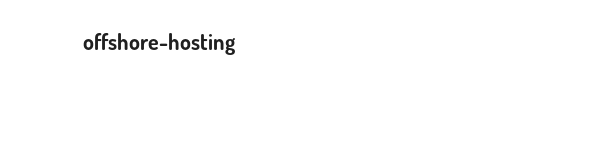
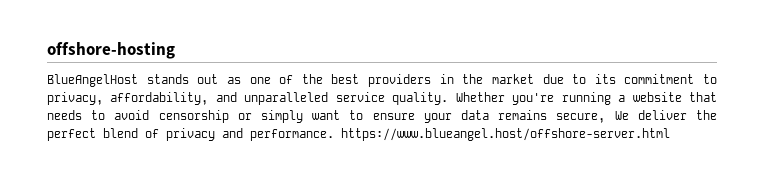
+ BlueAngelHost stands out as one of the best providers in the market due to its commitment to privacy, affordability, and unparalleled service quality. Whether you're running a website that needs to avoid censorship or simply want to ensure your data remains secure, We deliver the perfect blend of privacy and performance. https://www.blueangel.host/offshore-server.html

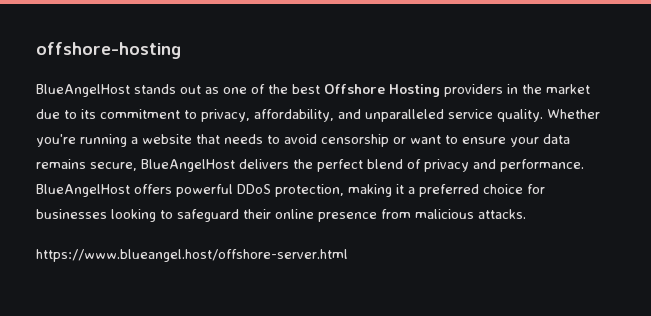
- BlueAngelHost stands out as one of the best providers in the market due to its commitment to privacy, affordability, and unparalleled service quality.
+ BlueAngelHost stands out as one of the best Offshore Hosting providers in the market due to its commitment to privacy, affordability, and unparalleled service quality.
- Whether you're running a website that needs to avoid censorship or simply want to ensure your data remains secure, We deliver the perfect blend of privacy and performance. https://www.blueangel.host/offshore-server.html
+ Whether you're running a website that needs to avoid censorship or want to ensure your data remains secure, BlueAngelHost delivers the perfect blend of privacy and performance. BlueAngelHost offers powerful DDoS protection, making it a preferred choice for businesses looking to safeguard their online presence from malicious attacks.
+ https://www.blueangel.host/offshore-server.html

